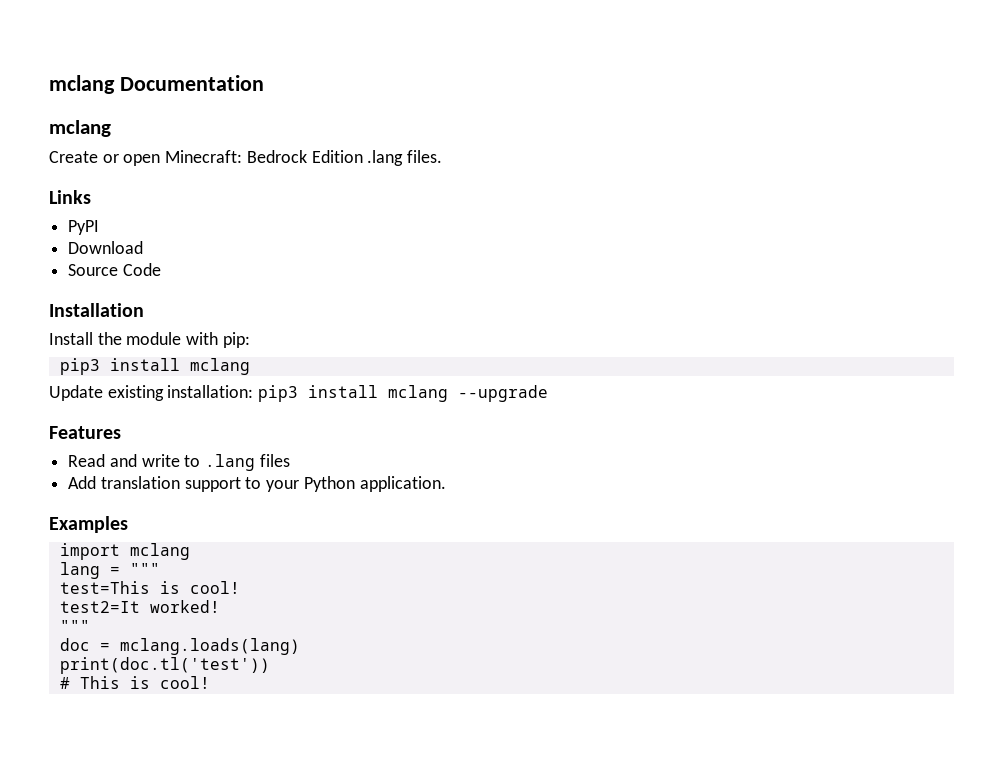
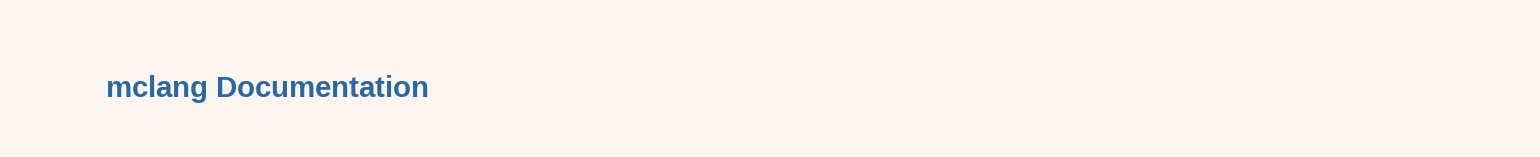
  mclang Documentation
- mclang
- Create or open Minecraft: Bedrock Edition .lang files.
- Links
- PyPI
- Download
- Source Code
- Installation
- Install the module with pip:
- pip3 install mclang
- Update existing installation: pip3 install mclang --upgrade
- Features
- Read and write to .lang files
- Add translation support to your Python application.
- Examples
- import mclang
- lang = """
- test=This is cool!
- test2=It worked!
- """
- doc = mclang.loads(lang)
- print(doc.tl('test'))
- # This is cool!

